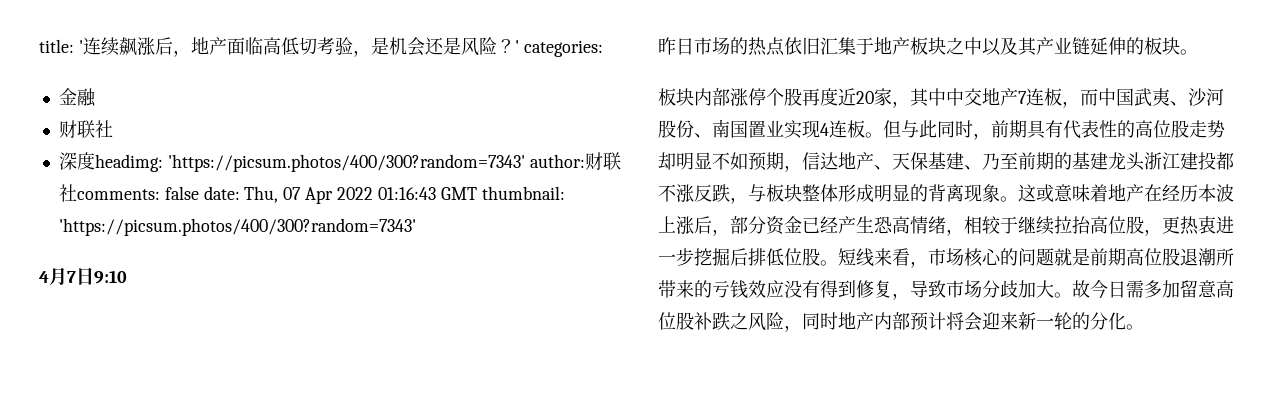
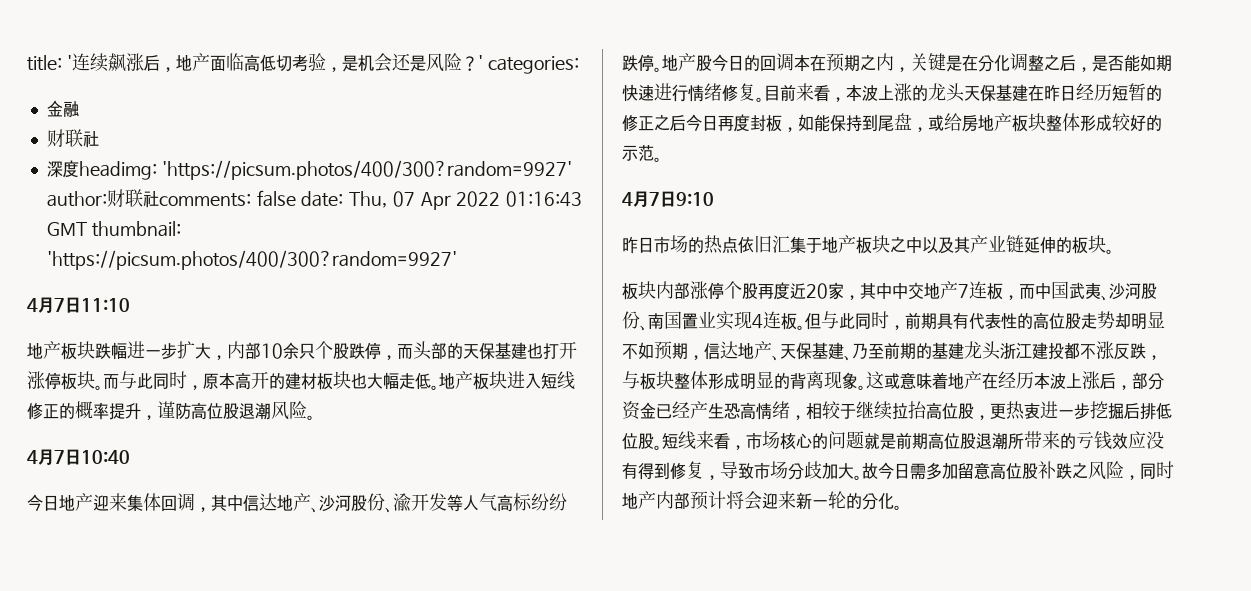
- 深度headimg: 'https://picsum.photos/400/300?random=7343' author:财联社comments: false date: Thu, 07 Apr 2022 01:16:43 GMT thumbnail: 'https://picsum.photos/400/300?random=7343'
+ 深度headimg: 'https://picsum.photos/400/300?random=9927' author:财联社comments: false date: Thu, 07 Apr 2022 01:16:43 GMT thumbnail: 'https://picsum.photos/400/300?random=9927'
+ 4月7日11:10
+ 地产板块跌幅进一步扩大，内部10余只个股跌停，而头部的天保基建也打开涨停板块。而与此同时，原本高开的建材板块也大幅走低。地产板块进入短线修正的概率提升，谨防高位股退潮风险。
+ 4月7日10:40
+ 今日地产迎来集体回调，其中信达地产、沙河股份、渝开发等人气高标纷纷跌停。地产股今日的回调本在预期之内，关键是在分化调整之后，是否能如期快速进行情绪修复。目前来看，本波上涨的龙头天保基建在昨日经历短暂的修正之后今日再度封板，如能保持到尾盘，或给房地产板块整体形成较好的示范。

